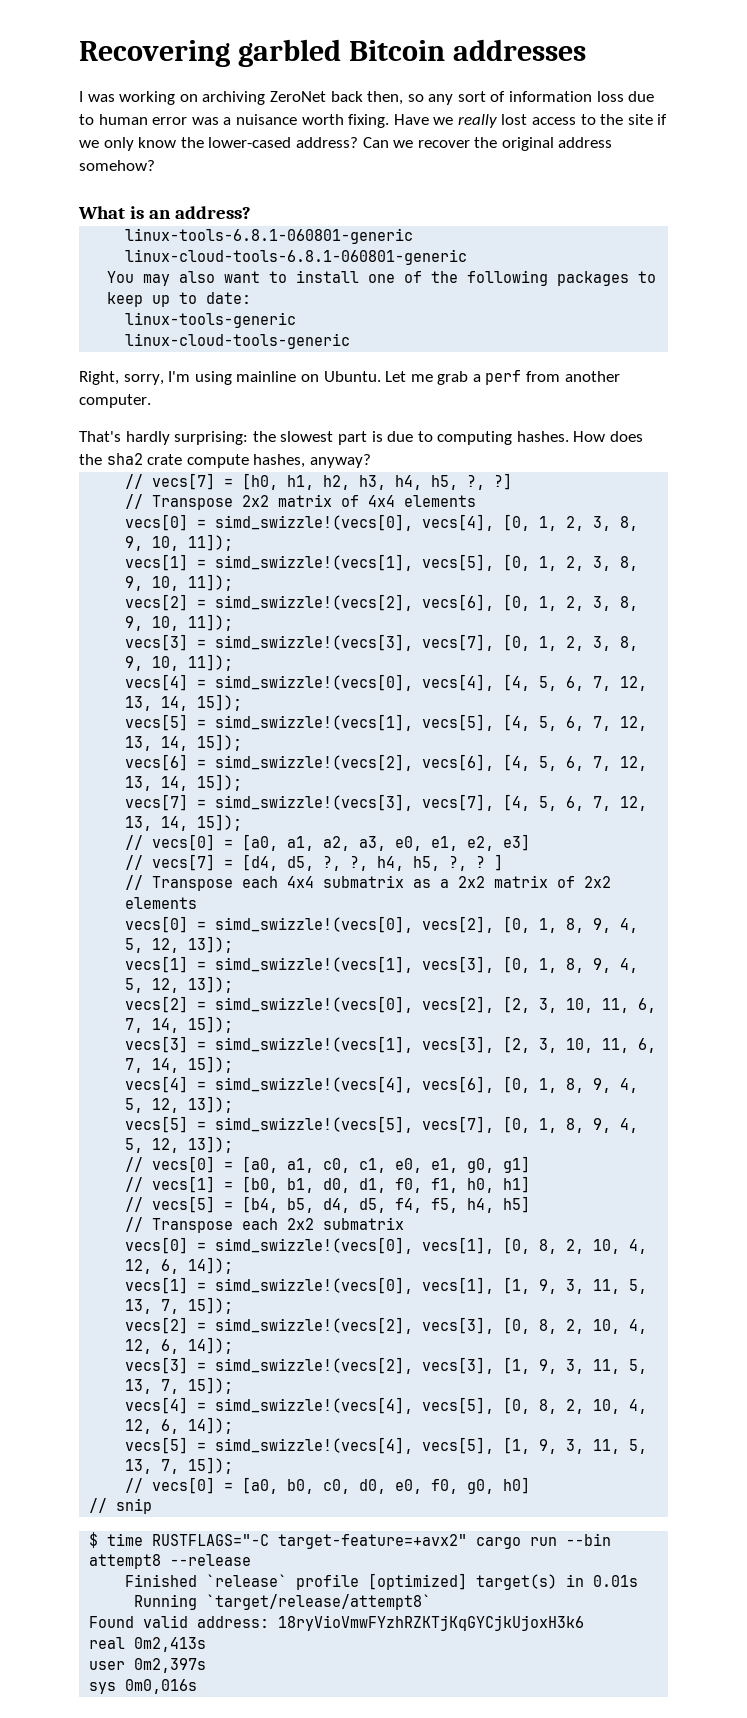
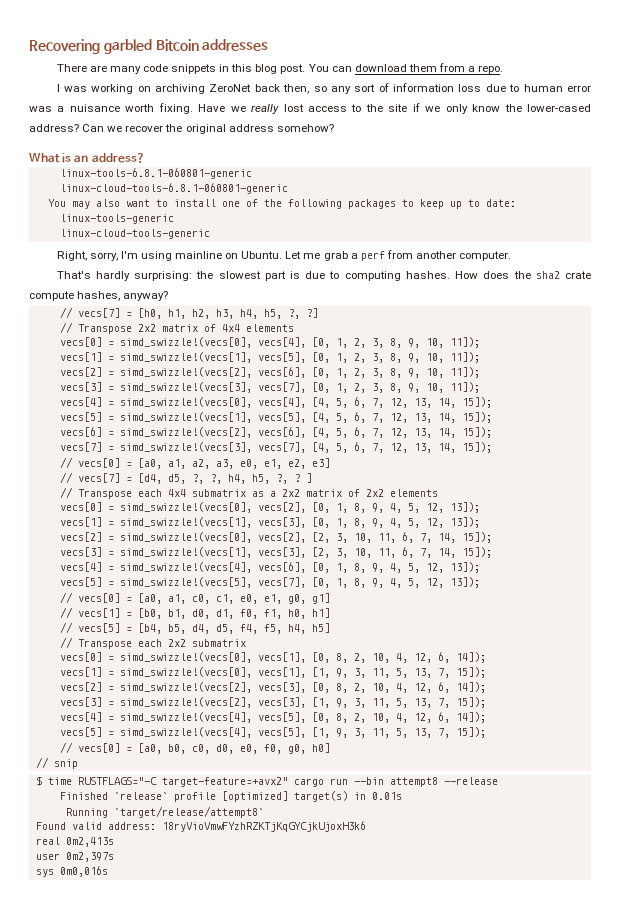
+ There are many code snippets in this blog post. You can download them from a repo.

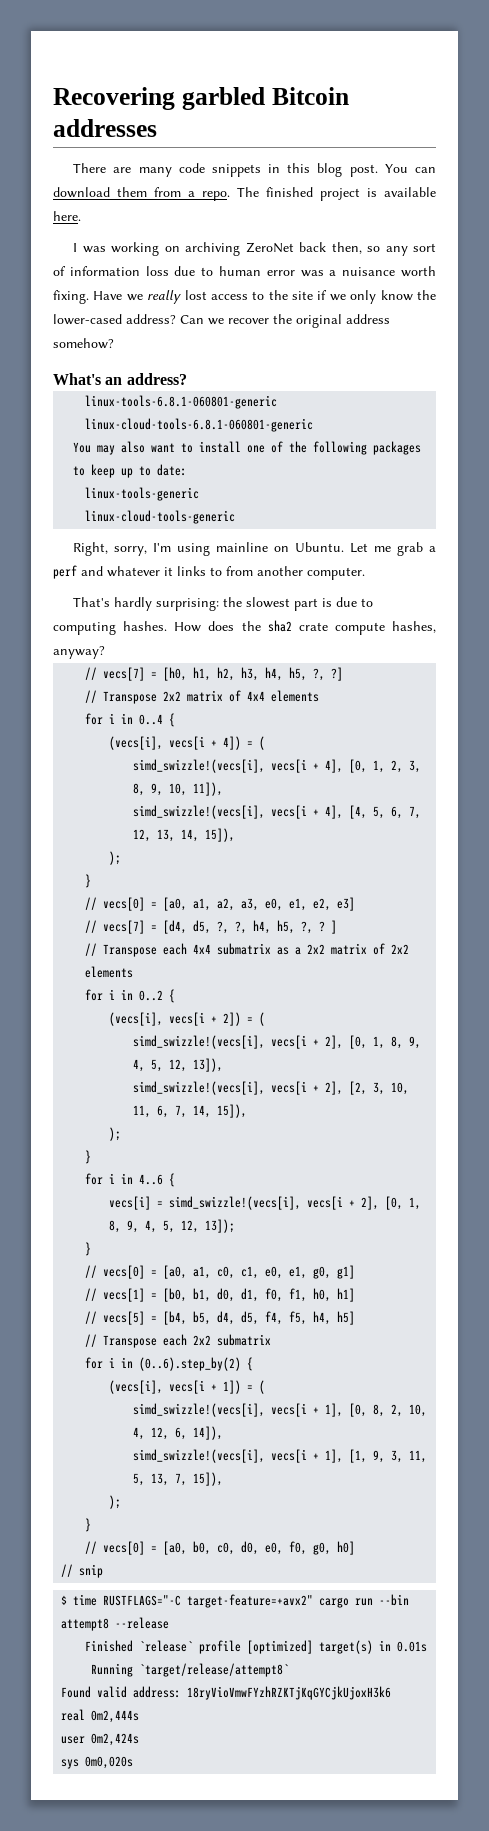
+ The finished project is available here.
- What is an address?
+ What's an address?
- Let me grab a perf from another computer.
+ Let me grab a perf and whatever it links to from another computer.
- vecs[0] = simd_swizzle!(vecs[0], vecs[4], [0, 1, 2, 3, 8, 9, 10, 11]);
- vecs[1] = simd_swizzle!(vecs[1], vecs[5], [0, 1, 2, 3, 8, 9, 10, 11]);
- vecs[2] = simd_swizzle!(vecs[2], vecs[6], [0, 1, 2, 3, 8, 9, 10, 11]);
- vecs[3] = simd_swizzle!(vecs[3], vecs[7], [0, 1, 2, 3, 8, 9, 10, 11]);
- vecs[4] = simd_swizzle!(vecs[0], vecs[4], [4, 5, 6, 7, 12, 13, 14, 15]);
- vecs[5] = simd_swizzle!(vecs[1], vecs[5], [4, 5, 6, 7, 12, 13, 14, 15]);
- vecs[6] = simd_swizzle!(vecs[2], vecs[6], [4, 5, 6, 7, 12, 13, 14, 15]);
- vecs[7] = simd_swizzle!(vecs[3], vecs[7], [4, 5, 6, 7, 12, 13, 14, 15]);
+ for i in 0..4 {
+ (vecs[i], vecs[i + 4]) = (
+ simd_swizzle!(vecs[i], vecs[i + 4], [0, 1, 2, 3, 8, 9, 10, 11]),
+ simd_swizzle!(vecs[i], vecs[i + 4], [4, 5, 6, 7, 12, 13, 14, 15]),
+ );
+ }
- vecs[0] = simd_swizzle!(vecs[0], vecs[2], [0, 1, 8, 9, 4, 5, 12, 13]);
- vecs[1] = simd_swizzle!(vecs[1], vecs[3], [0, 1, 8, 9, 4, 5, 12, 13]);
- vecs[2] = simd_swizzle!(vecs[0], vecs[2], [2, 3, 10, 11, 6, 7, 14, 15]);
- vecs[3] = simd_swizzle!(vecs[1], vecs[3], [2, 3, 10, 11, 6, 7, 14, 15]);
- vecs[4] = simd_swizzle!(vecs[4], vecs[6], [0, 1, 8, 9, 4, 5, 12, 13]);
- vecs[5] = simd_swizzle!(vecs[5], vecs[7], [0, 1, 8, 9, 4, 5, 12, 13]);
+ for i in 0..2 {
+ (vecs[i], vecs[i + 2]) = (
+ simd_swizzle!(vecs[i], vecs[i + 2], [0, 1, 8, 9, 4, 5, 12, 13]),
+ simd_swizzle!(vecs[i], vecs[i + 2], [2, 3, 10, 11, 6, 7, 14, 15]),
+ );
+ }
+ for i in 4..6 {
+ vecs[i] = simd_swizzle!(vecs[i], vecs[i + 2], [0, 1, 8, 9, 4, 5, 12, 13]);
+ }
- vecs[0] = simd_swizzle!(vecs[0], vecs[1], [0, 8, 2, 10, 4, 12, 6, 14]);
- vecs[1] = simd_swizzle!(vecs[0], vecs[1], [1, 9, 3, 11, 5, 13, 7, 15]);
- vecs[2] = simd_swizzle!(vecs[2], vecs[3], [0, 8, 2, 10, 4, 12, 6, 14]);
- vecs[3] = simd_swizzle!(vecs[2], vecs[3], [1, 9, 3, 11, 5, 13, 7, 15]);
- vecs[4] = simd_swizzle!(vecs[4], vecs[5], [0, 8, 2, 10, 4, 12, 6, 14]);
- vecs[5] = simd_swizzle!(vecs[4], vecs[5], [1, 9, 3, 11, 5, 13, 7, 15]);
+ for i in (0..6).step_by(2) {
+ (vecs[i], vecs[i + 1]) = (
+ simd_swizzle!(vecs[i], vecs[i + 1], [0, 8, 2, 10, 4, 12, 6, 14]),
+ simd_swizzle!(vecs[i], vecs[i + 1], [1, 9, 3, 11, 5, 13, 7, 15]),
+ );
+ }
- real 0m2,413s
+ real 0m2,444s
- user 0m2,397s
+ user 0m2,424s
- sys 0m0,016s
+ sys 0m0,020s

